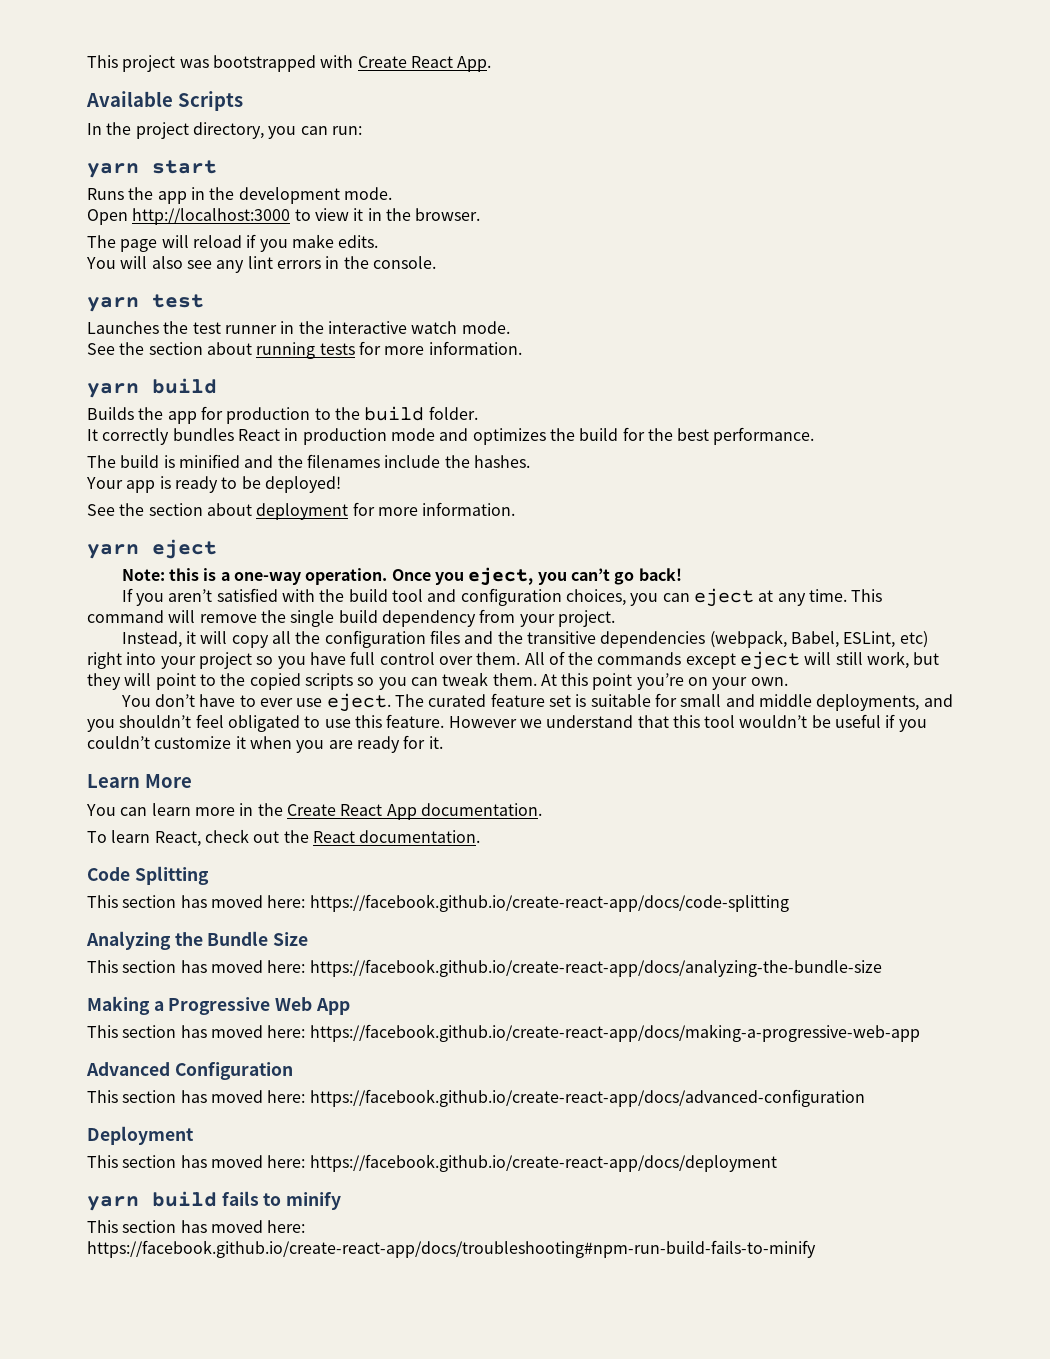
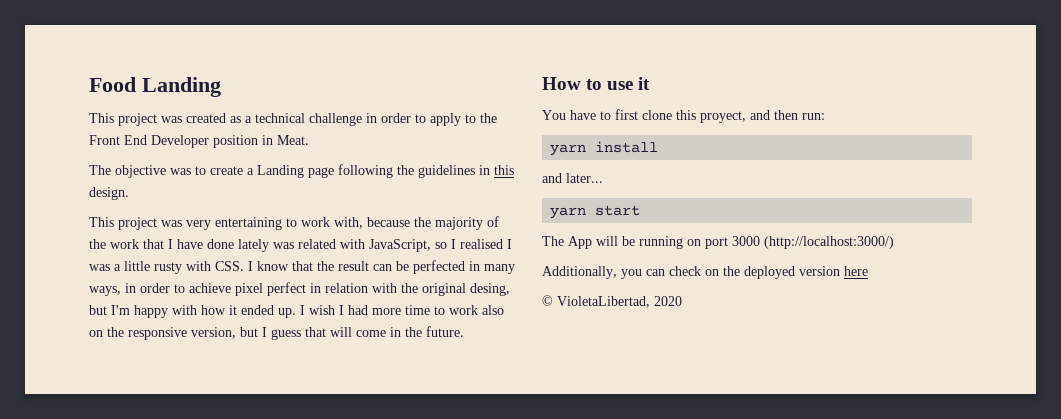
- This project was bootstrapped with Create React App.
- Available Scripts
- In the project directory, you can run:
+ Food Landing
+ This project was created as a technical challenge in order to apply to the Front End Developer position in Meat.
+ The objective was to create a Landing page following the guidelines in this design.
+ This project was very entertaining to work with, because the majority of the work that I have done lately was related with JavaScript, so I realised I was a little rusty with CSS. I know that the result can be perfected in many ways, in order to achieve pixel perfect in relation with the original desing, but I'm happy with how it ended up. I wish I had more time to work also on the responsive version, but I guess that will come in the future.
+ How to use it
+ You have to first clone this proyect, and then run:
+ yarn install
+ and later...
  yarn start
- Runs the app in the development mode.
- Open http://localhost:3000 to view it in the browser.
- The page will reload if you make edits.
- You will also see any lint errors in the console.
- yarn test
- Launches the test runner in the interactive watch mode.
- See the section about running tests for more information.
- yarn build
- Builds the app for production to the build folder.
- It correctly bundles React in production mode and optimizes the build for the best performance.
- The build is minified and the filenames include the hashes.
- Your app is ready to be deployed!
- See the section about deployment for more information.
- yarn eject
- Note: this is a one-way operation. Once you eject, you can’t go back!
- If you aren’t satisfied with the build tool and configuration choices, you can eject at any time. This command will remove the single build dependency from your project.
- Instead, it will copy all the configuration files and the transitive dependencies (webpack, Babel, ESLint, etc) right into your project so you have full control over them. All of the commands except eject will still work, but they will point to the copied scripts so you can tweak them. At this point you’re on your own.
- You don’t have to ever use eject. The curated feature set is suitable for small and middle deployments, and you shouldn’t feel obligated to use this feature. However we understand that this tool wouldn’t be useful if you couldn’t customize it when you are ready for it.
- Learn More
- You can learn more in the Create React App documentation.
- To learn React, check out the React documentation.
- Code Splitting
- This section has moved here: https://facebook.github.io/create-react-app/docs/code-splitting
- Analyzing the Bundle Size
- This section has moved here: https://facebook.github.io/create-react-app/docs/analyzing-the-bundle-size
- Making a Progressive Web App
- This section has moved here: https://facebook.github.io/create-react-app/docs/making-a-progressive-web-app
- Advanced Configuration
- This section has moved here: https://facebook.github.io/create-react-app/docs/advanced-configuration
- Deployment
- This section has moved here: https://facebook.github.io/create-react-app/docs/deployment
- yarn build fails to minify
- This section has moved here: https://facebook.github.io/create-react-app/docs/troubleshooting#npm-run-build-fails-to-minify
+ The App will be running on port 3000 (http://localhost:3000/)
+ Additionally, you can check on the deployed version here
+ © VioletaLibertad, 2020

